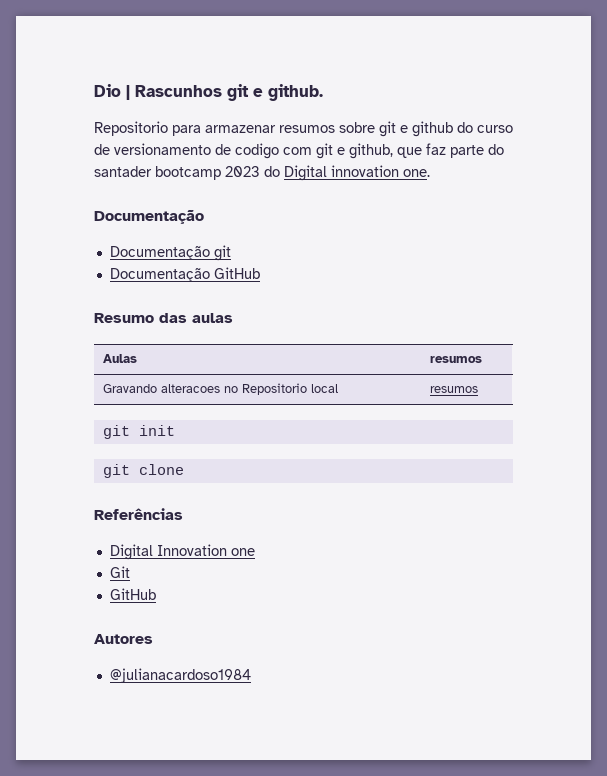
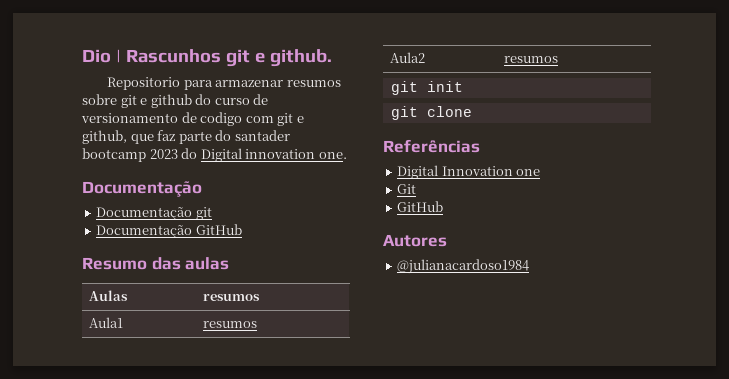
- Gravando alteracoes no Repositorio local | resumos
+ Aula1 | resumos
+ Aula2 | resumos

